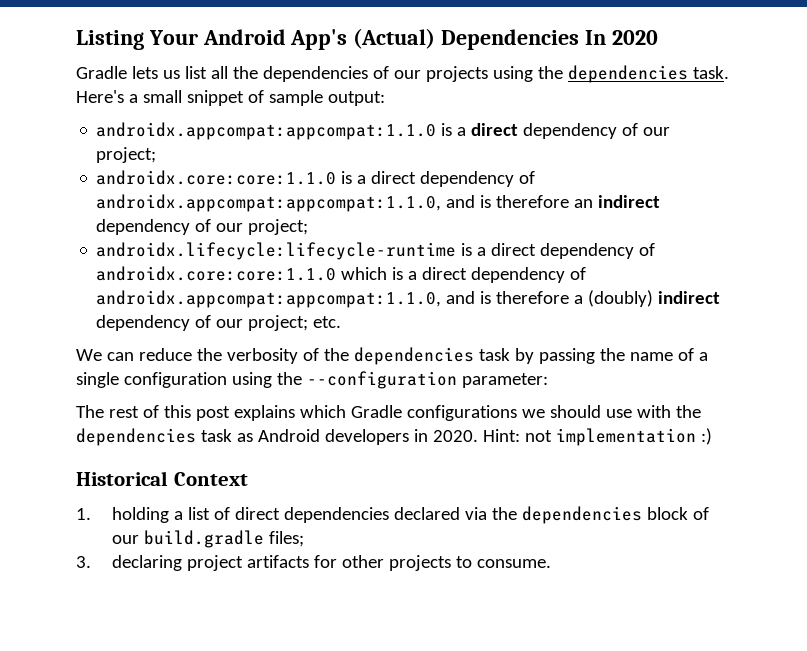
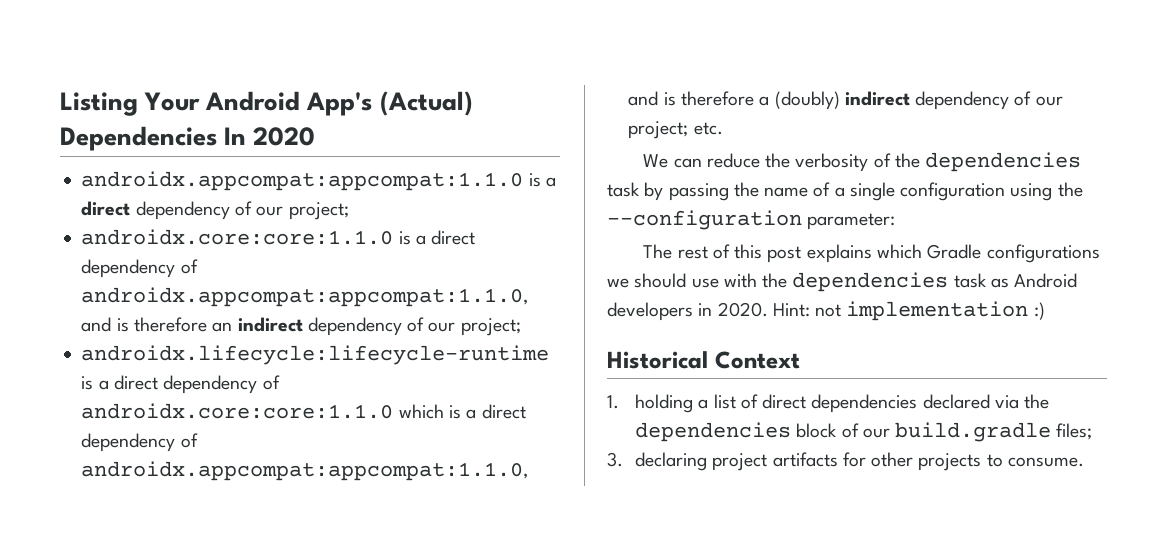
- Gradle lets us list all the dependencies of our projects using the dependencies task. Here's a small snippet of sample output:

